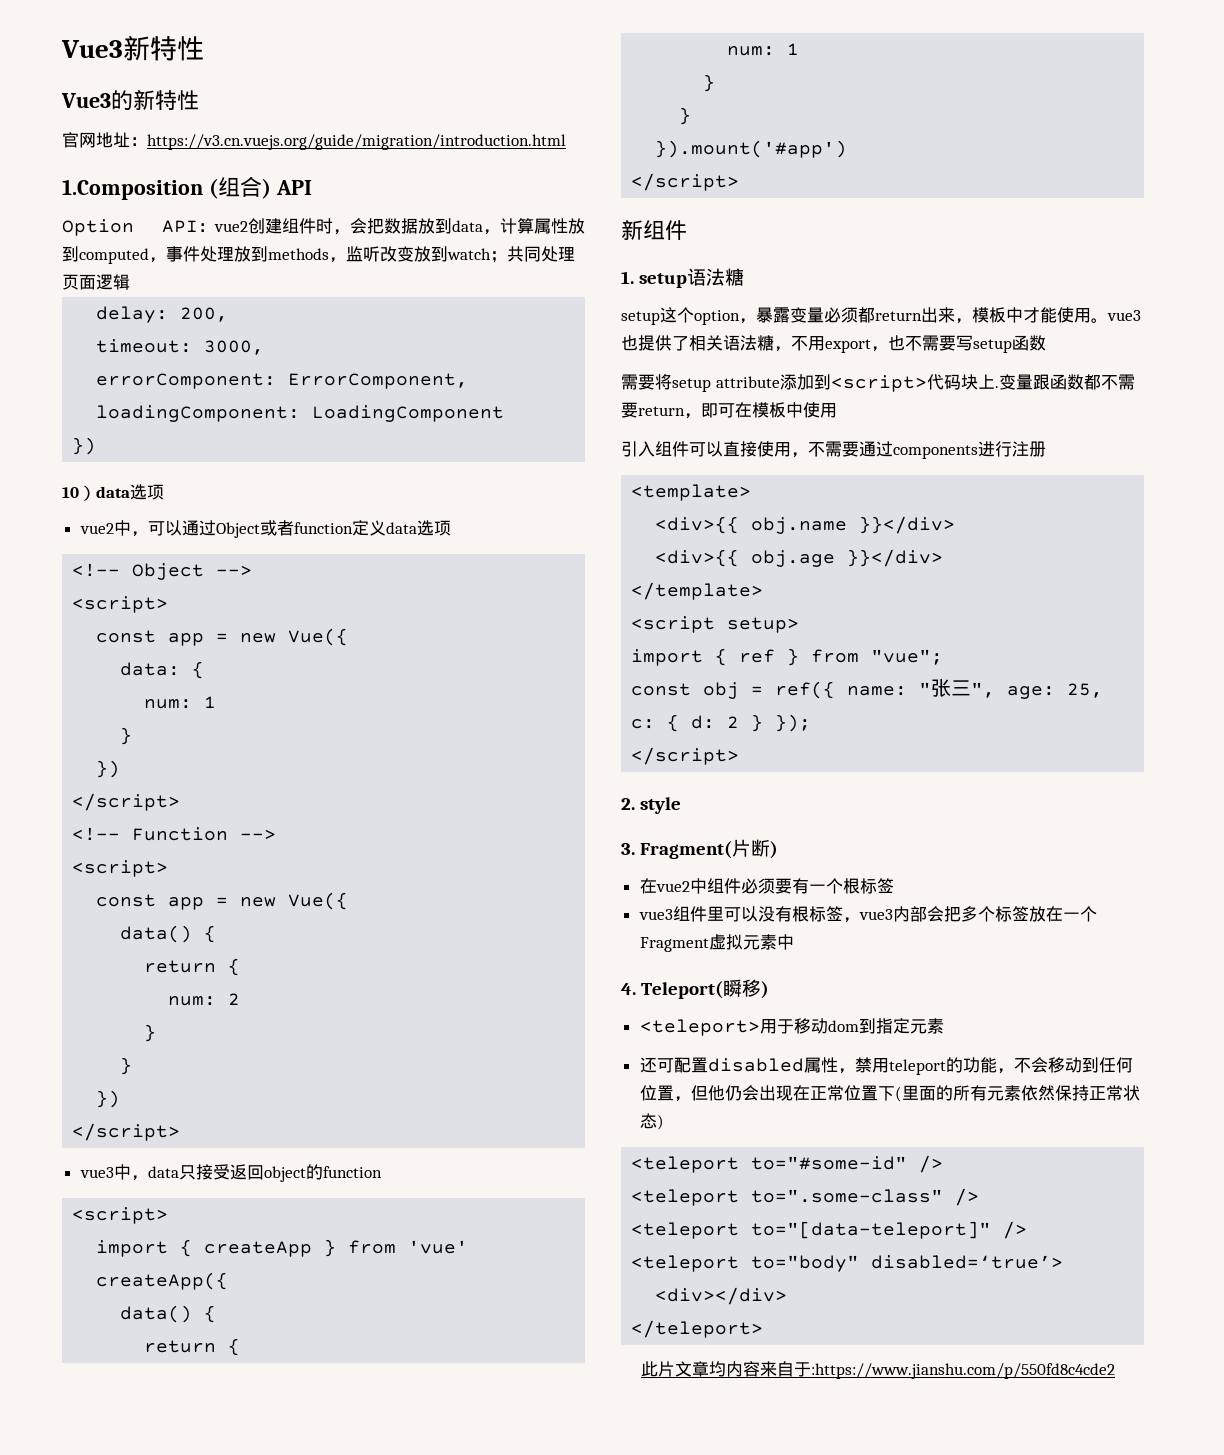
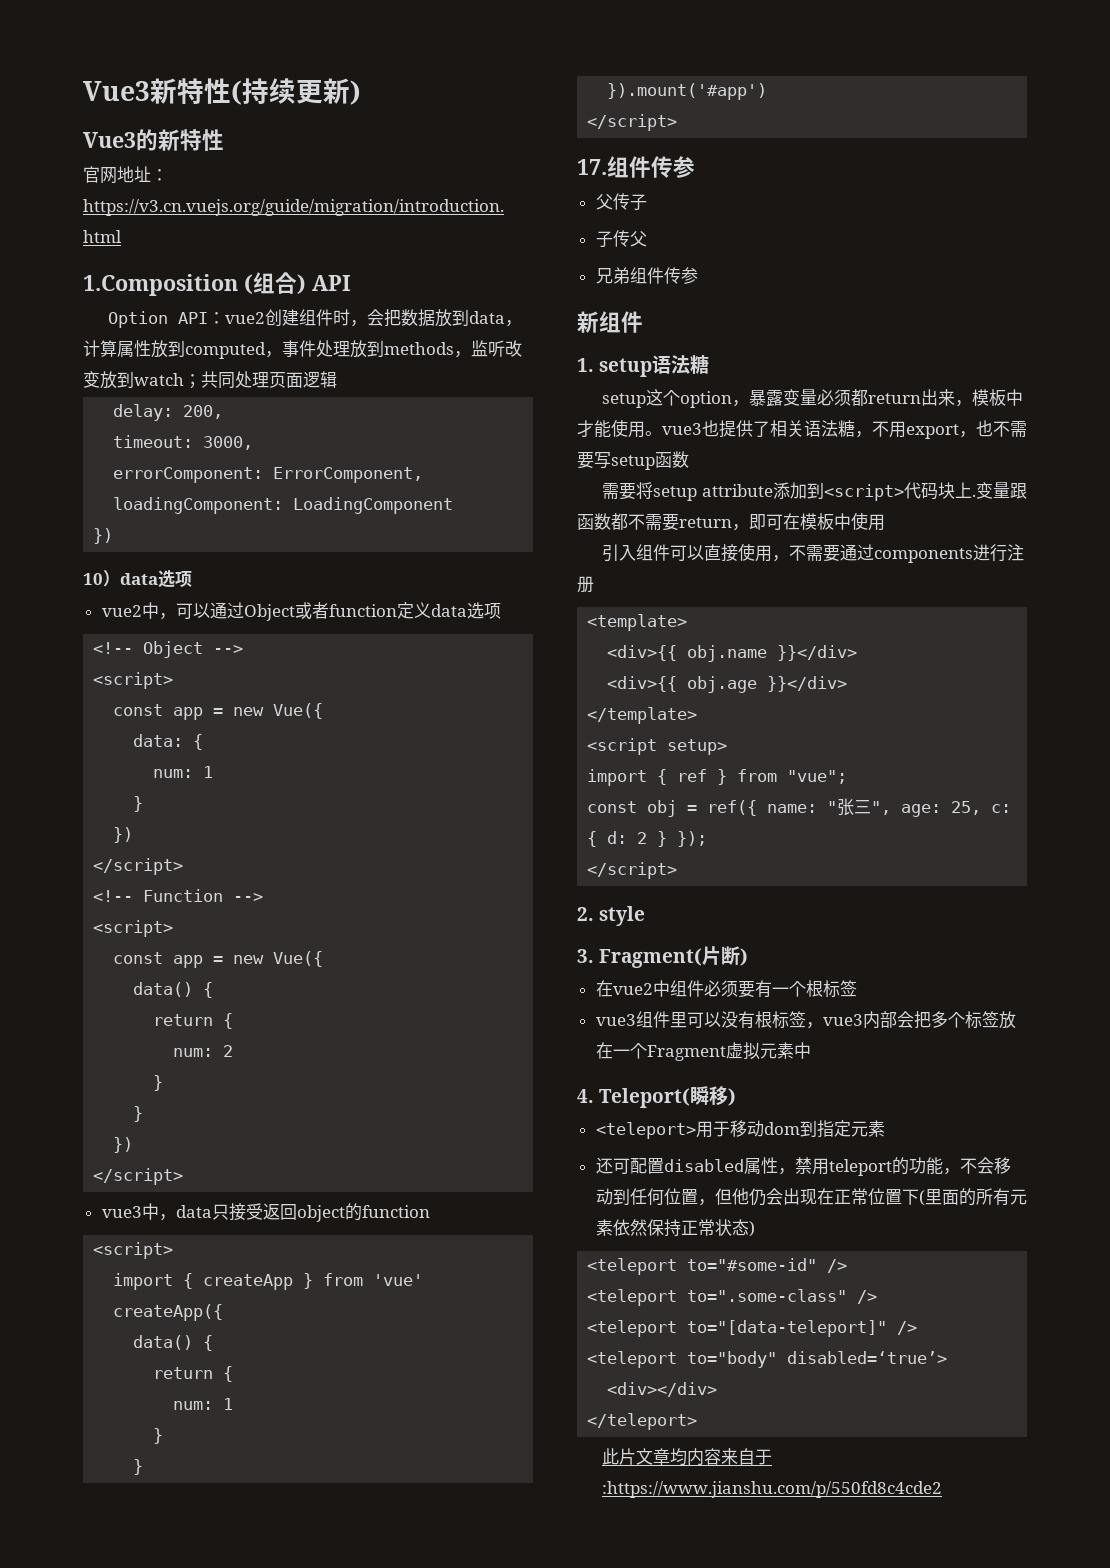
- Vue3新特性
+ Vue3新特性(持续更新)
+ 17.组件传参
+ 父传子
+ 子传父
+ 兄弟组件传参

